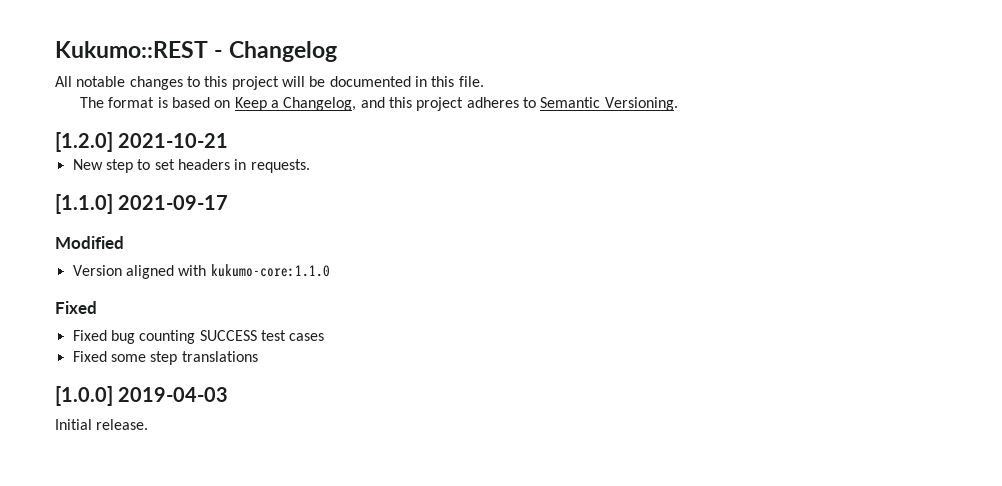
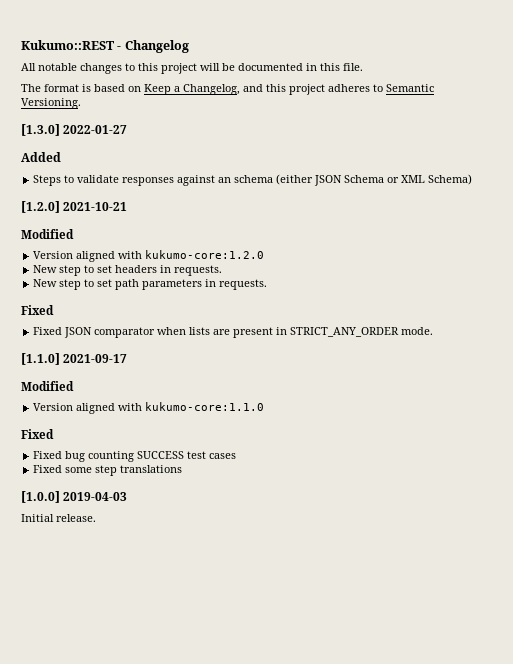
+ [1.3.0] 2022-01-27
+ Added
+ Steps to validate responses against an schema (either JSON Schema or XML Schema)
  [1.2.0] 2021-10-21
+ Modified
+ Version aligned with kukumo-core:1.2.0
+ New step to set path parameters in requests.
+ Fixed
+ Fixed JSON comparator when lists are present in STRICT_ANY_ORDER mode.

